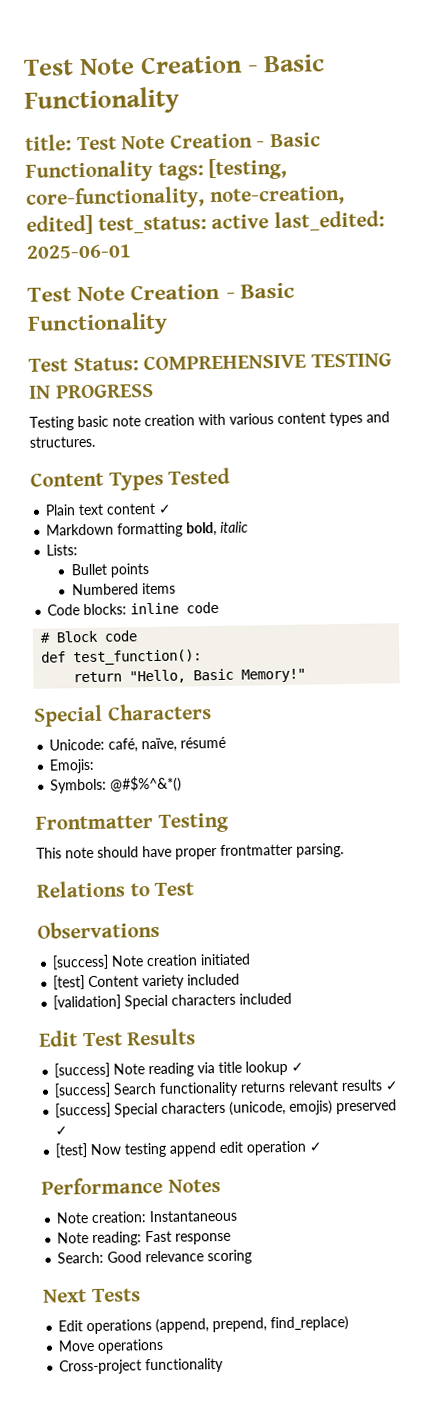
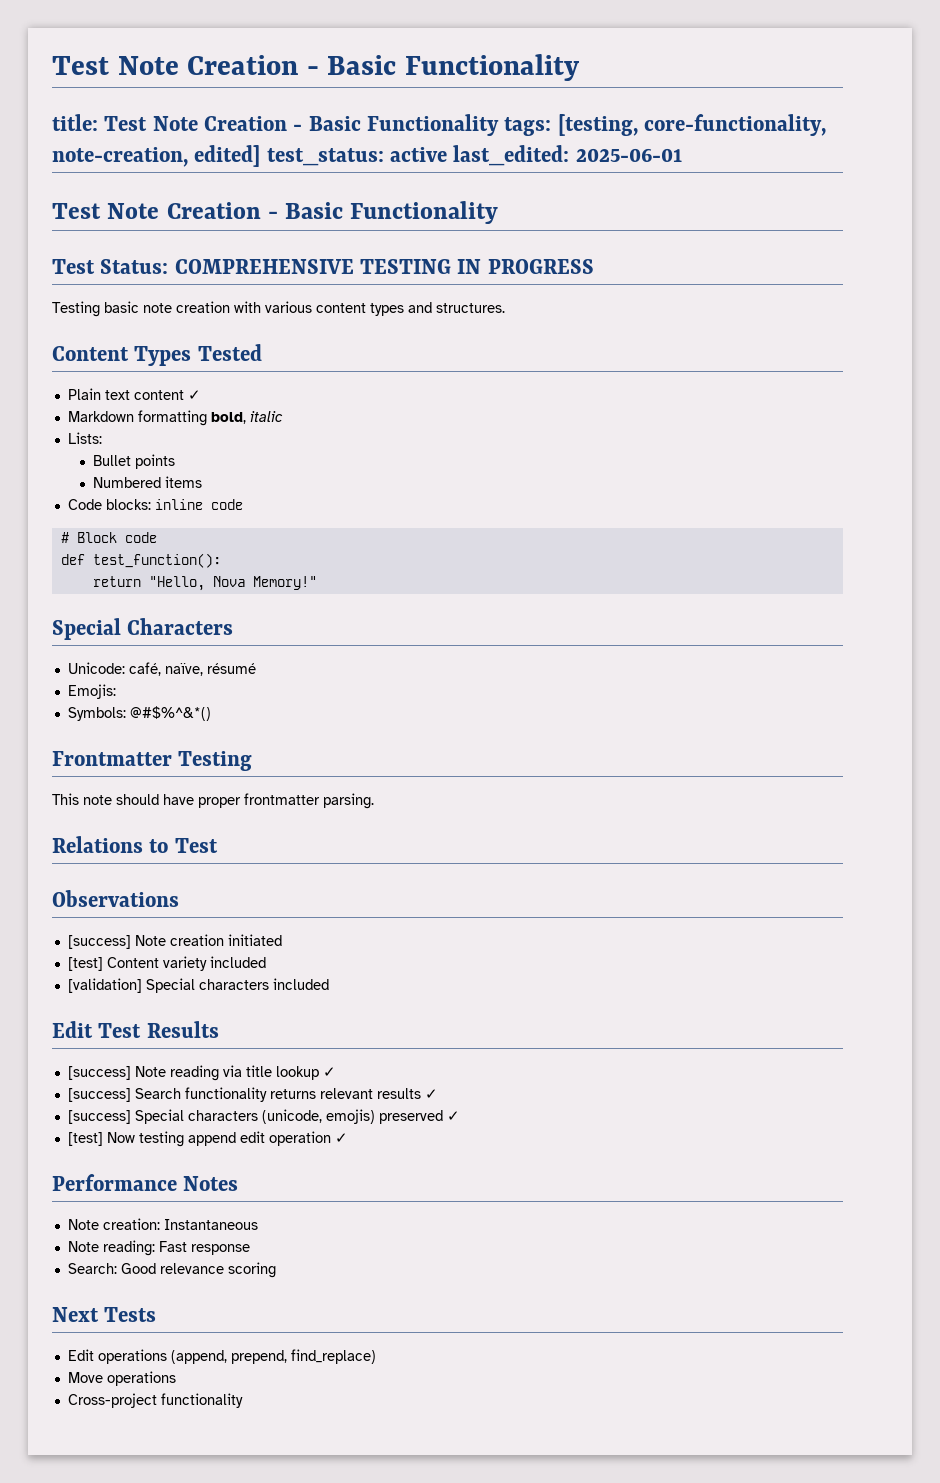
- return "Hello, Basic Memory!"
+ return "Hello, Nova Memory!"

